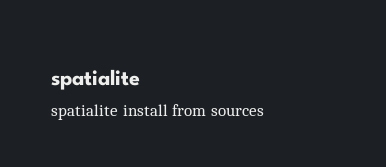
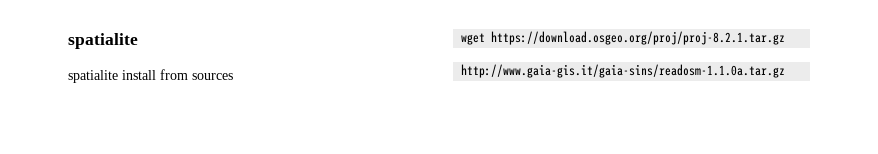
+ wget https://download.osgeo.org/proj/proj-8.2.1.tar.gz
+ http://www.gaia-gis.it/gaia-sins/readosm-1.1.0a.tar.gz

